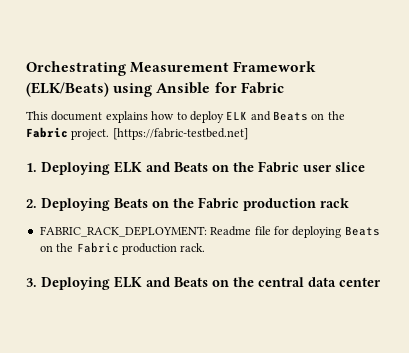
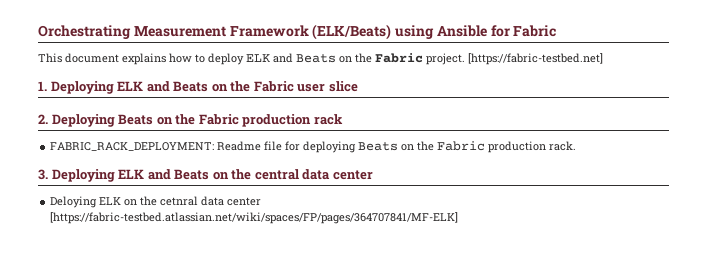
+ Deloying ELK on the cetnral data center [https://fabric-testbed.atlassian.net/wiki/spaces/FP/pages/364707841/MF-ELK]

